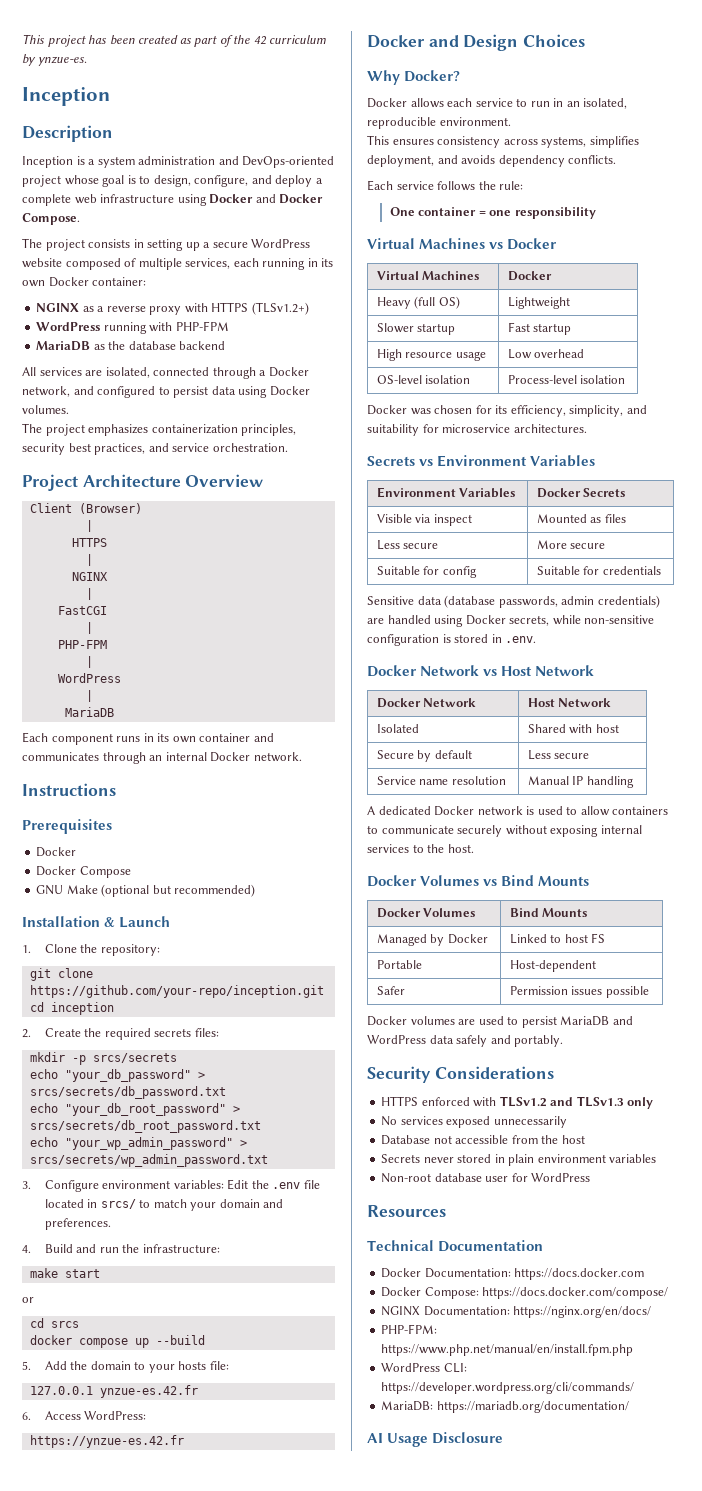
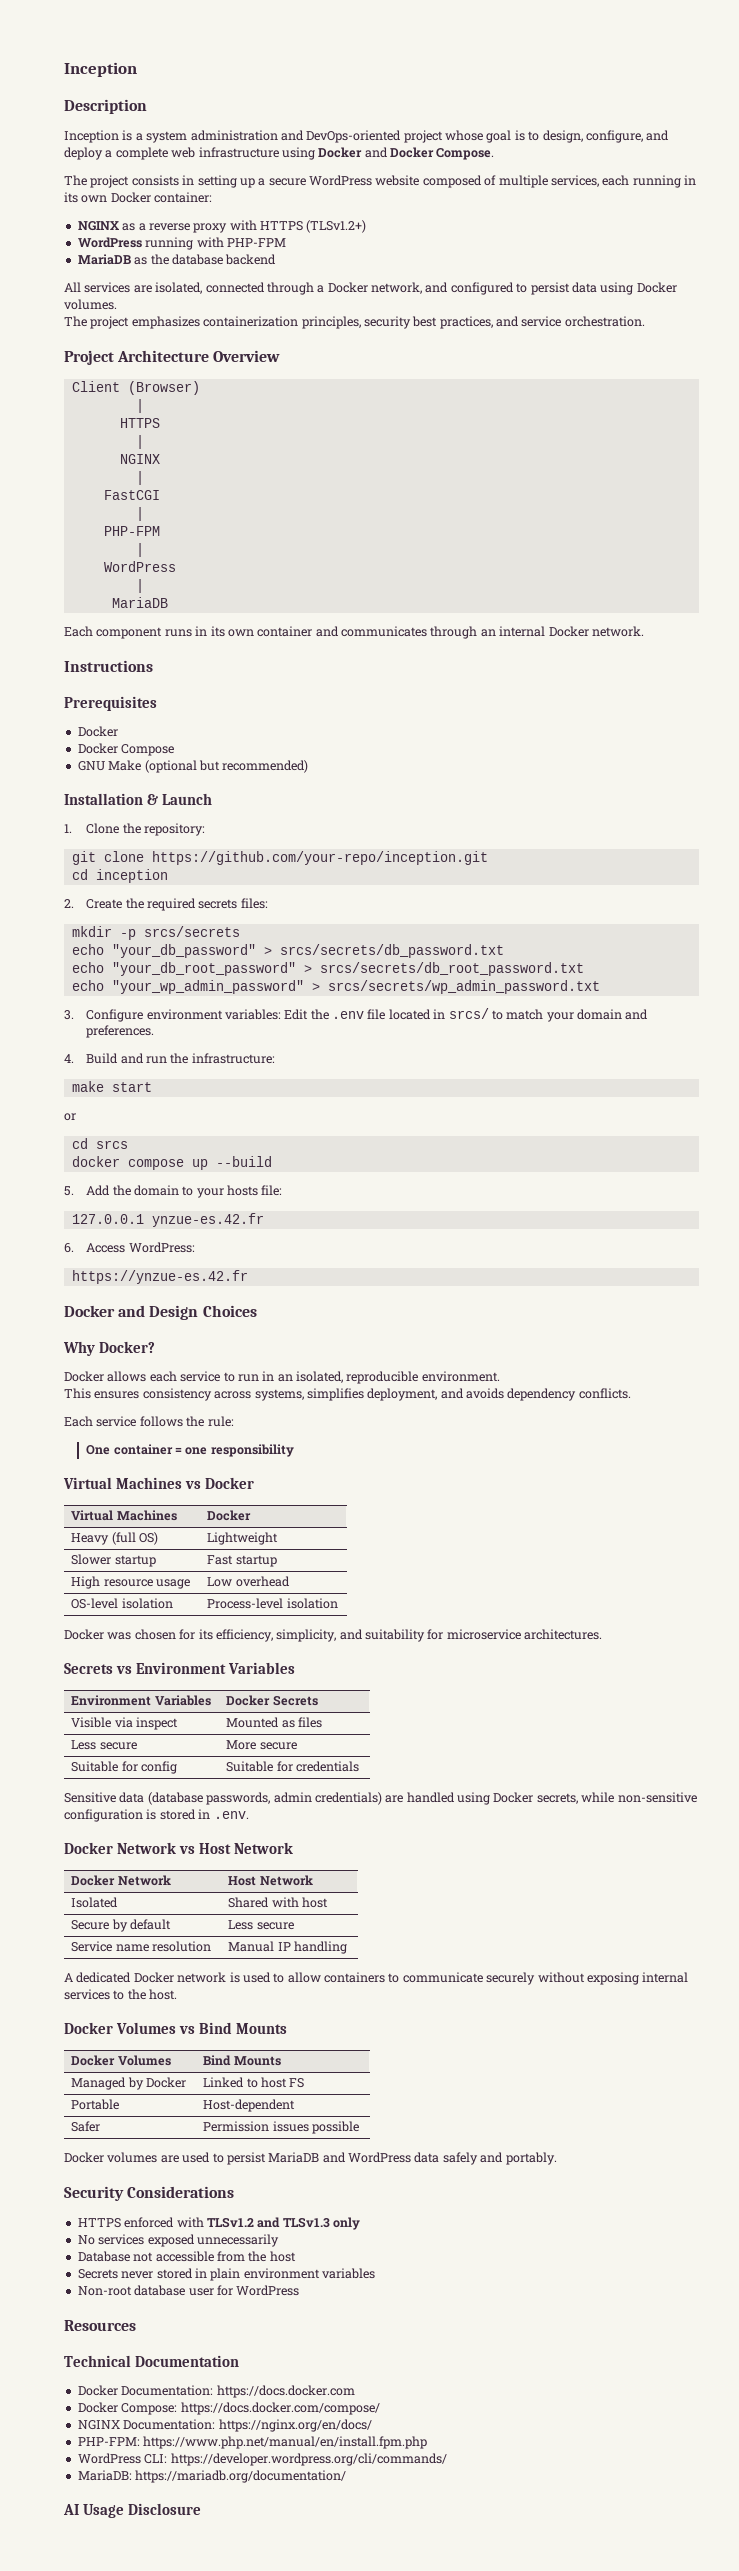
- This project has been created as part of the 42 curriculum by ynzue-es.

